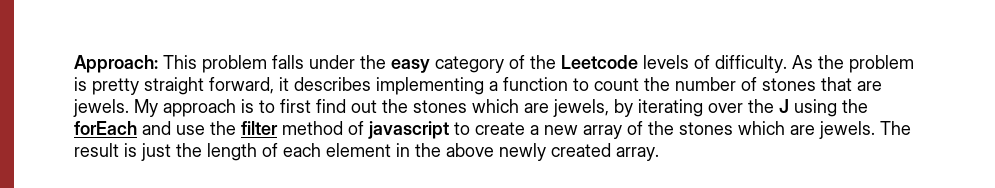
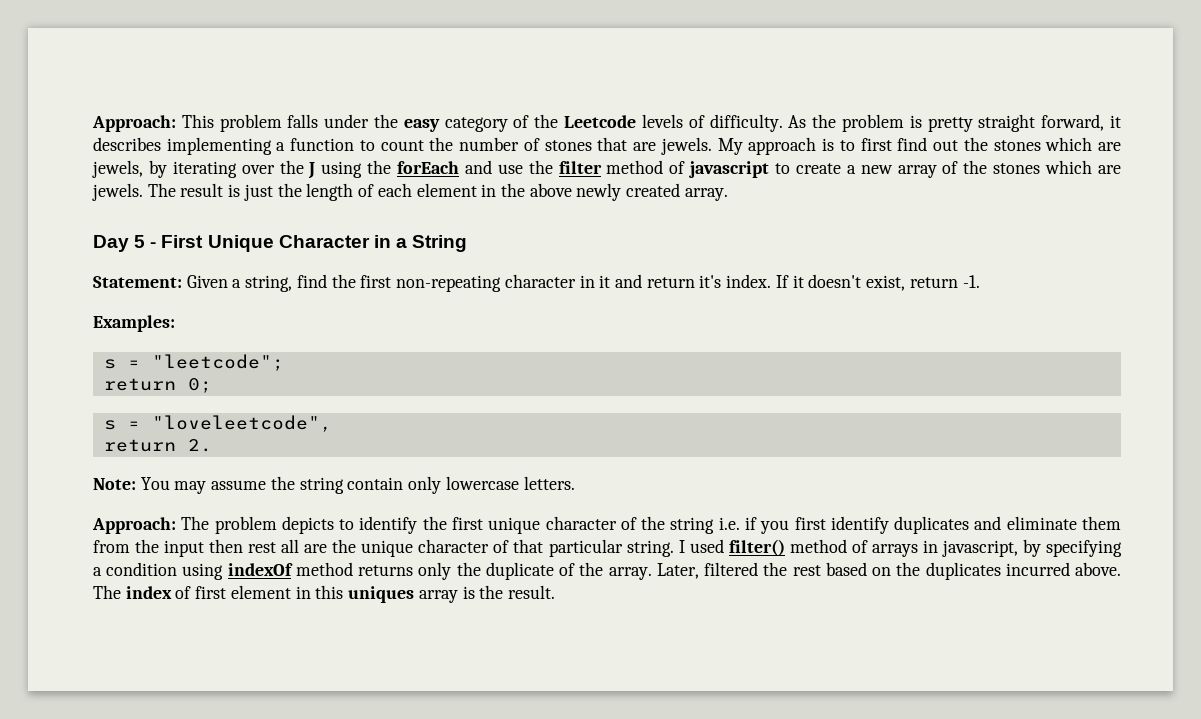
+ Day 5 - First Unique Character in a String
+ Statement: Given a string, find the first non-repeating character in it and return it's index. If it doesn't exist, return -1.
+ Examples:
+ s = "leetcode";
+ return 0;
+ s = "loveleetcode",
+ return 2.
+ Note: You may assume the string contain only lowercase letters.
+ Approach: The problem depicts to identify the first unique character of the string i.e. if you first identify duplicates and eliminate them from the input then rest all are the unique character of that particular string. I used filter() method of arrays in javascript, by specifying a condition using indexOf method returns only the duplicate of the array. Later, filtered the rest based on the duplicates incurred above. The index of first element in this uniques array is the result.

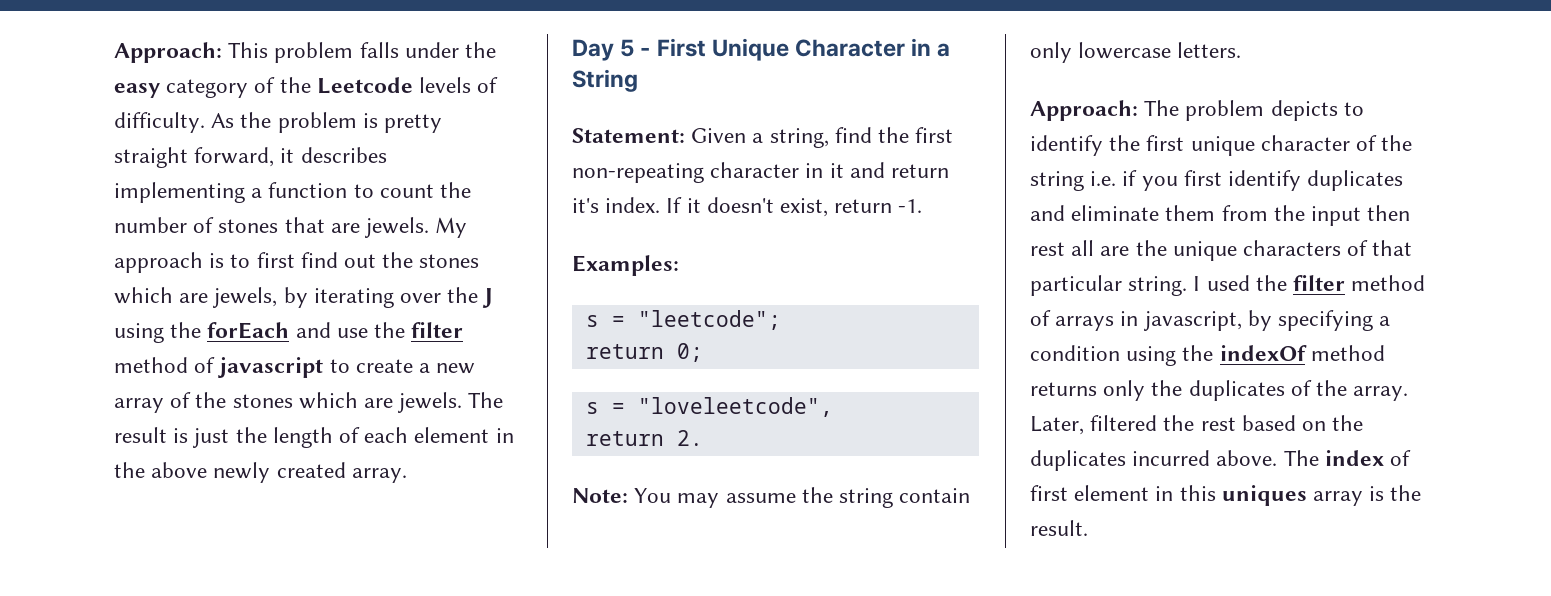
- Approach: The problem depicts to identify the first unique character of the string i.e. if you first identify duplicates and eliminate them from the input then rest all are the unique character of that particular string.
+ Approach: The problem depicts to identify the first unique character of the string i.e. if you first identify duplicates and eliminate them from the input then rest all are the unique characters of that particular string.
- I used filter() method of arrays in javascript, by specifying a condition using indexOf method returns only the duplicate of the array.
+ I used the filter method of arrays in javascript, by specifying a condition using the indexOf method returns only the duplicates of the array.

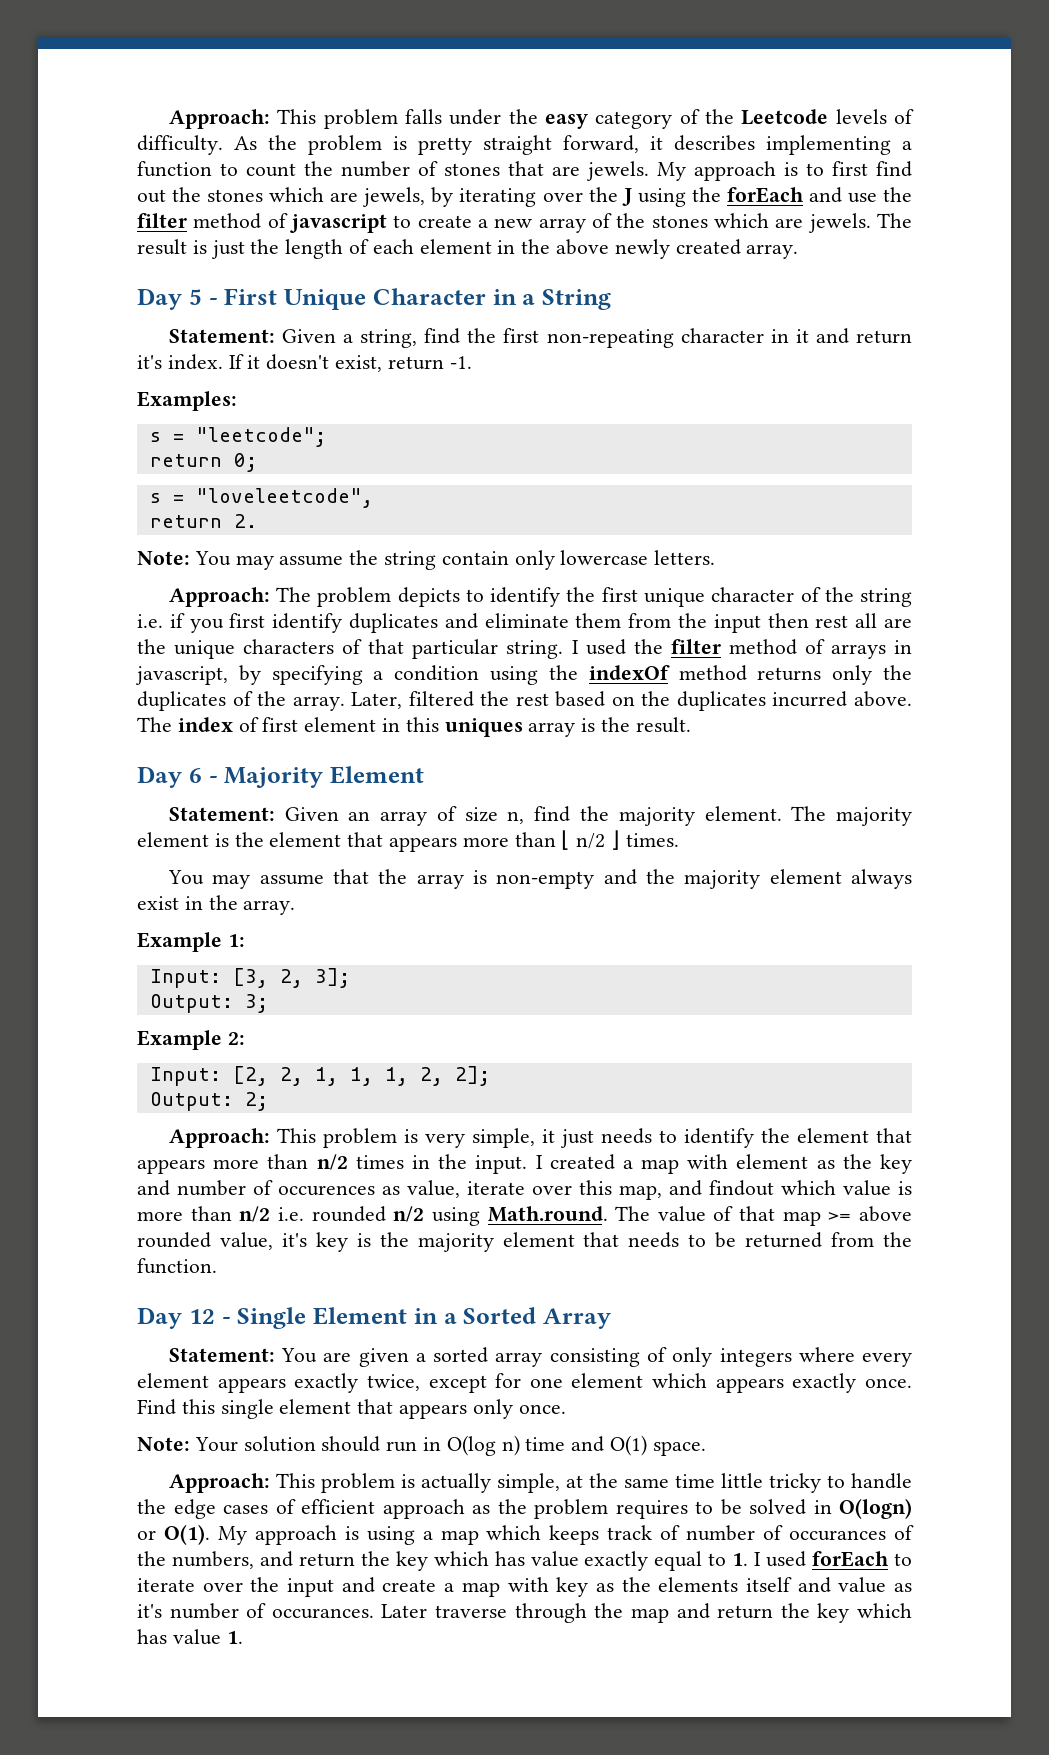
+ Day 6 - Majority Element
+ Statement: Given an array of size n, find the majority element. The majority element is the element that appears more than ⌊ n/2 ⌋ times.
+ You may assume that the array is non-empty and the majority element always exist in the array.
+ Example 1:
+ Input: [3, 2, 3];
+ Output: 3;
+ Example 2:
+ Input: [2, 2, 1, 1, 1, 2, 2];
+ Output: 2;
+ Approach: This problem is very simple, it just needs to identify the element that appears more than n/2 times in the input. I created a map with element as the key and number of occurences as value, iterate over this map, and findout which value is more than n/2 i.e. rounded n/2 using Math.round. The value of that map >= above rounded value, it's key is the majority element that needs to be returned from the function.
+ Day 12 - Single Element in a Sorted Array
+ Statement: You are given a sorted array consisting of only integers where every element appears exactly twice, except for one element which appears exactly once. Find this single element that appears only once.
+ Note: Your solution should run in O(log n) time and O(1) space.
+ Approach: This problem is actually simple, at the same time little tricky to handle the edge cases of efficient approach as the problem requires to be solved in O(logn) or O(1). My approach is using a map which keeps track of number of occurances of the numbers, and return the key which has value exactly equal to 1. I used forEach to iterate over the input and create a map with key as the elements itself and value as it's number of occurances. Later traverse through the map and return the key which has value 1.

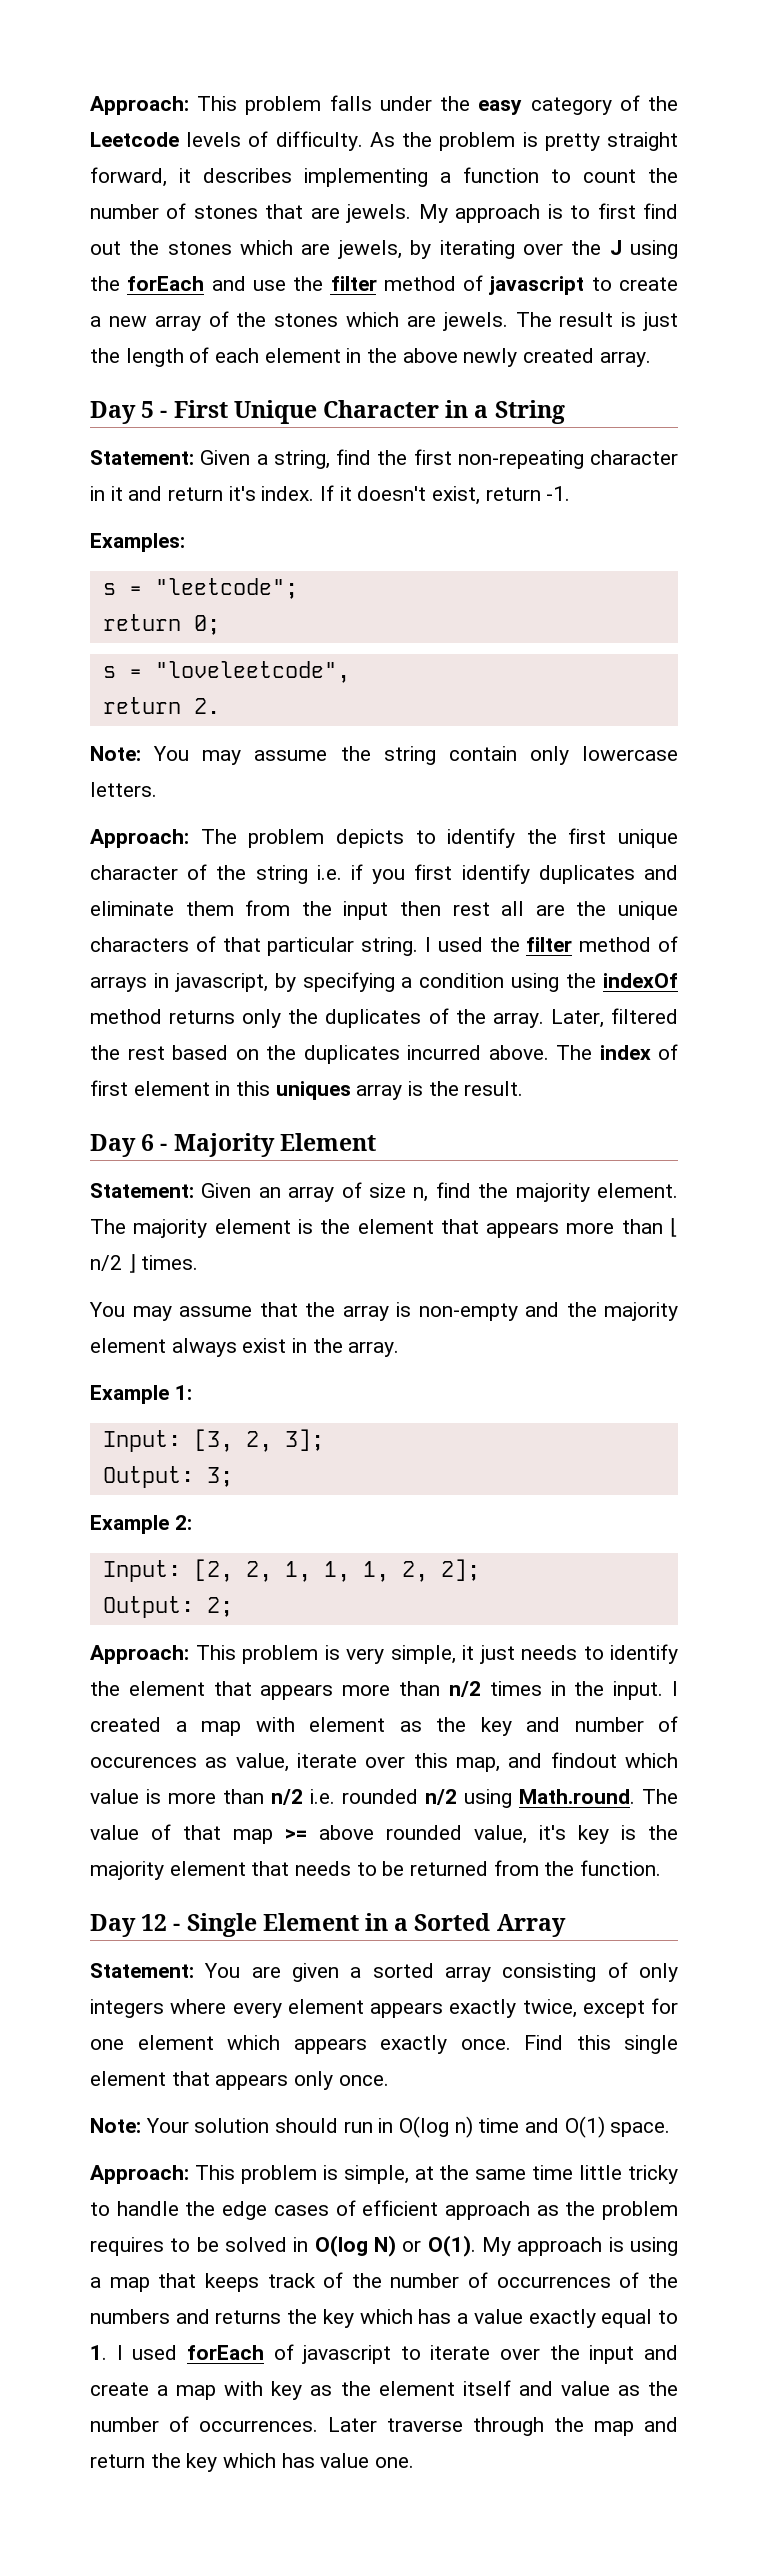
- Approach: This problem is actually simple, at the same time little tricky to handle the edge cases of efficient approach as the problem requires to be solved in O(logn) or O(1).
+ Approach: This problem is simple, at the same time little tricky to handle the edge cases of efficient approach as the problem requires to be solved in O(log N) or O(1).
- My approach is using a map which keeps track of number of occurances of the numbers, and return the key which has value exactly equal to 1. I used forEach to iterate over the input and create a map with key as the elements itself and value as it's number of occurances.
+ My approach is using a map that keeps track of the number of occurrences of the numbers and returns the key which has a value exactly equal to 1. I used forEach of javascript to iterate over the input and create a map with key as the element itself and value as the number of occurrences.
- Later traverse through the map and return the key which has value 1.
+ Later traverse through the map and return the key which has value one.

